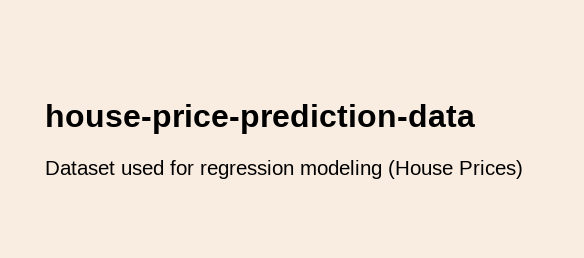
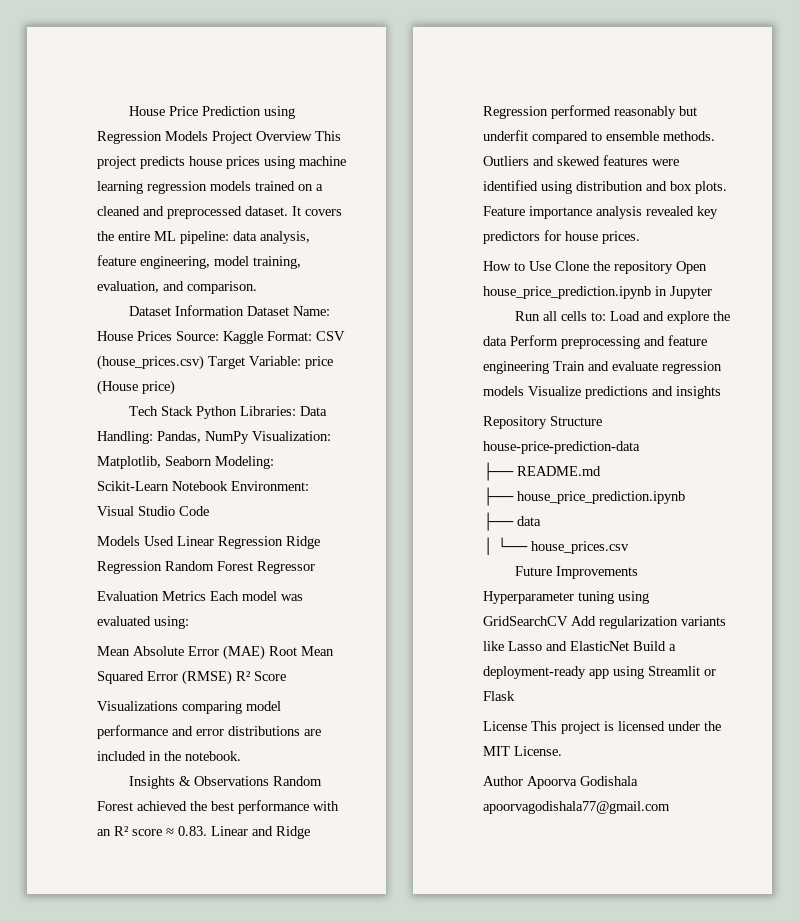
- house-price-prediction-data
- Dataset used for regression modeling (House Prices)
+ House Price Prediction using Regression Models Project Overview This project predicts house prices using machine learning regression models trained on a cleaned and preprocessed dataset. It covers the entire ML pipeline: data analysis, feature engineering, model training, evaluation, and comparison.
+ Dataset Information Dataset Name: House Prices Source: Kaggle Format: CSV (house_prices.csv) Target Variable: price (House price)
+ Tech Stack Python Libraries: Data Handling: Pandas, NumPy Visualization: Matplotlib, Seaborn Modeling: Scikit-Learn Notebook Environment: Visual Studio Code
+ Models Used Linear Regression Ridge Regression Random Forest Regressor
+ Evaluation Metrics Each model was evaluated using:
+ Mean Absolute Error (MAE) Root Mean Squared Error (RMSE) R² Score
+ Visualizations comparing model performance and error distributions are included in the notebook.
+ Insights & Observations Random Forest achieved the best performance with an R² score ≈ 0.83. Linear and Ridge Regression performed reasonably but underfit compared to ensemble methods. Outliers and skewed features were identified using distribution and box plots. Feature importance analysis revealed key predictors for house prices.
+ How to Use Clone the repository Open house_price_prediction.ipynb in Jupyter
+ Run all cells to: Load and explore the data Perform preprocessing and feature engineering Train and evaluate regression models Visualize predictions and insights
+ Repository Structure house-price-prediction-data
+ ├── README.md
+ ├── house_price_prediction.ipynb
+ ├── data
+ │ └── house_prices.csv
+ Future Improvements Hyperparameter tuning using GridSearchCV Add regularization variants like Lasso and ElasticNet Build a deployment-ready app using Streamlit or Flask
+ License This project is licensed under the MIT License.
+ Author Apoorva Godishala apoorvagodishala77@gmail.com

